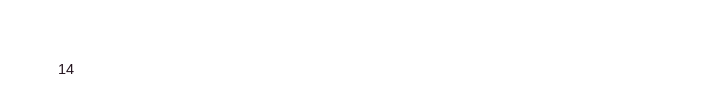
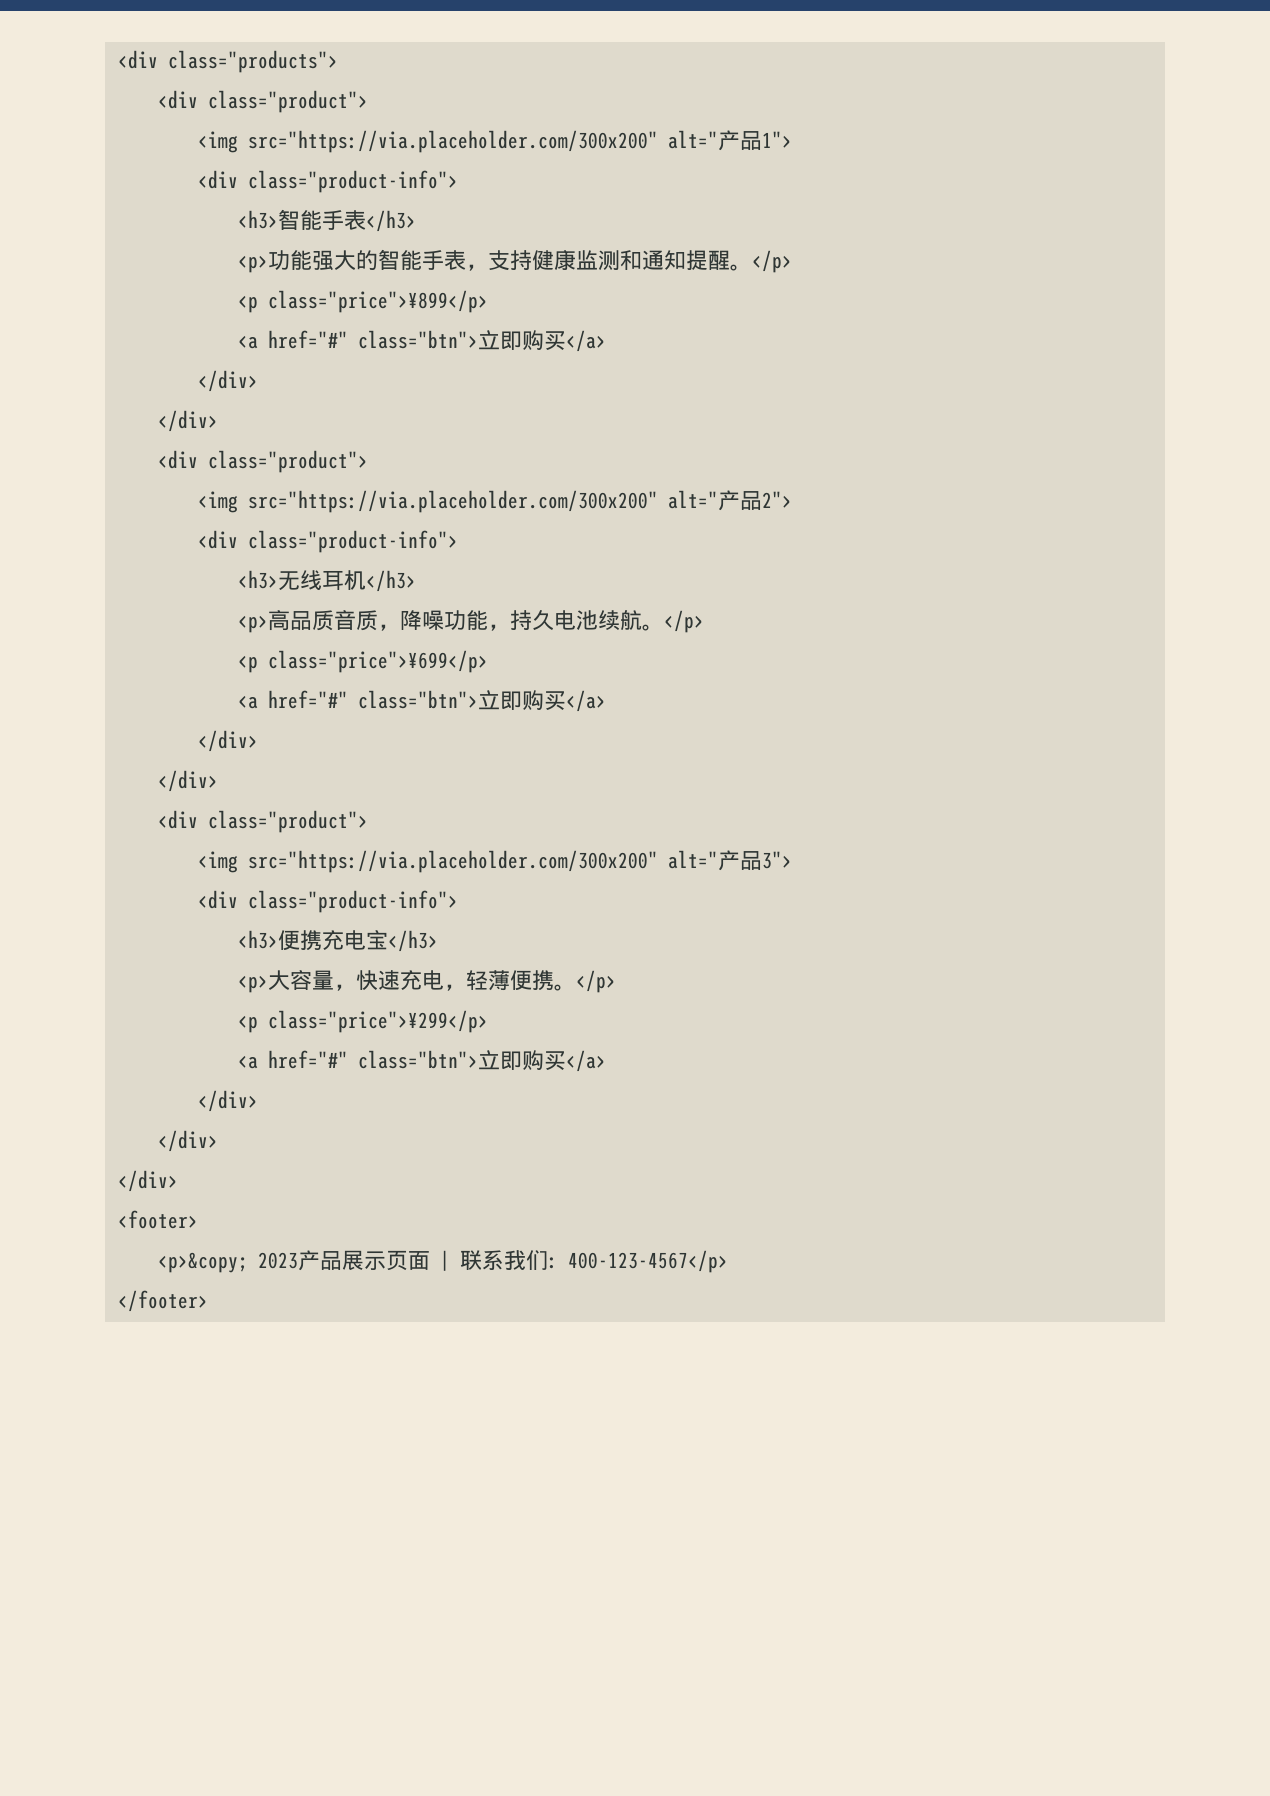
- 14
+ <div class="products">
+ <div class="product">
+ <img src="https://via.placeholder.com/300x200" alt="产品1">
+ <div class="product-info">
+ <h3>智能手表</h3>
+ <p>功能强大的智能手表，支持健康监测和通知提醒。</p>
+ <p class="price">¥899</p>
+ <a href="#" class="btn">立即购买</a>
+ </div>
+ </div>
+ <div class="product">
+ <img src="https://via.placeholder.com/300x200" alt="产品2">
+ <div class="product-info">
+ <h3>无线耳机</h3>
+ <p>高品质音质，降噪功能，持久电池续航。</p>
+ <p class="price">¥699</p>
+ <a href="#" class="btn">立即购买</a>
+ </div>
+ </div>
+ <div class="product">
+ <img src="https://via.placeholder.com/300x200" alt="产品3">
+ <div class="product-info">
+ <h3>便携充电宝</h3>
+ <p>大容量，快速充电，轻薄便携。</p>
+ <p class="price">¥299</p>
+ <a href="#" class="btn">立即购买</a>
+ </div>
+ </div>
+ </div>
+ <footer>
+ <p>&copy; 2023产品展示页面 | 联系我们: 400-123-4567</p>
+ </footer>

